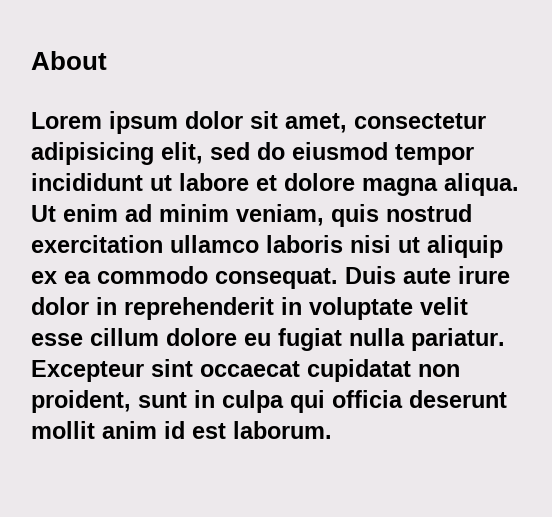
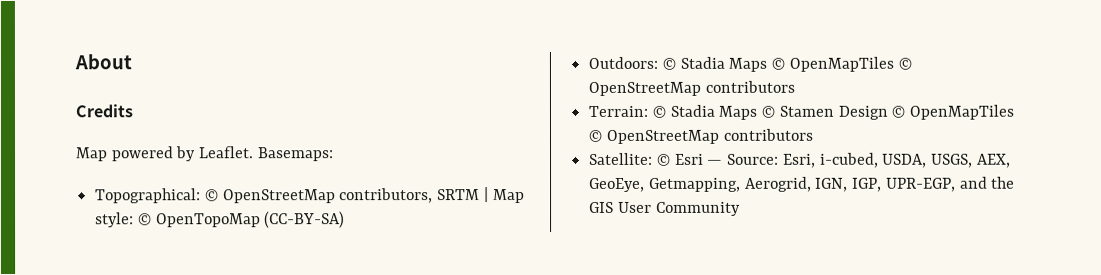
- Lorem ipsum dolor sit amet, consectetur adipisicing elit, sed do eiusmod tempor incididunt ut labore et dolore magna aliqua. Ut enim ad minim veniam, quis nostrud exercitation ullamco laboris nisi ut aliquip ex ea commodo consequat. Duis aute irure dolor in reprehenderit in voluptate velit esse cillum dolore eu fugiat nulla pariatur. Excepteur sint occaecat cupidatat non proident, sunt in culpa qui officia deserunt mollit anim id est laborum.
+ Credits
+ Map powered by Leaflet. Basemaps:
+ Topographical: © OpenStreetMap contributors, SRTM | Map style: © OpenTopoMap (CC-BY-SA)
+ Outdoors: © Stadia Maps © OpenMapTiles © OpenStreetMap contributors
+ Terrain: © Stadia Maps © Stamen Design © OpenMapTiles © OpenStreetMap contributors
+ Satellite: © Esri — Source: Esri, i-cubed, USDA, USGS, AEX, GeoEye, Getmapping, Aerogrid, IGN, IGP, UPR-EGP, and the GIS User Community

